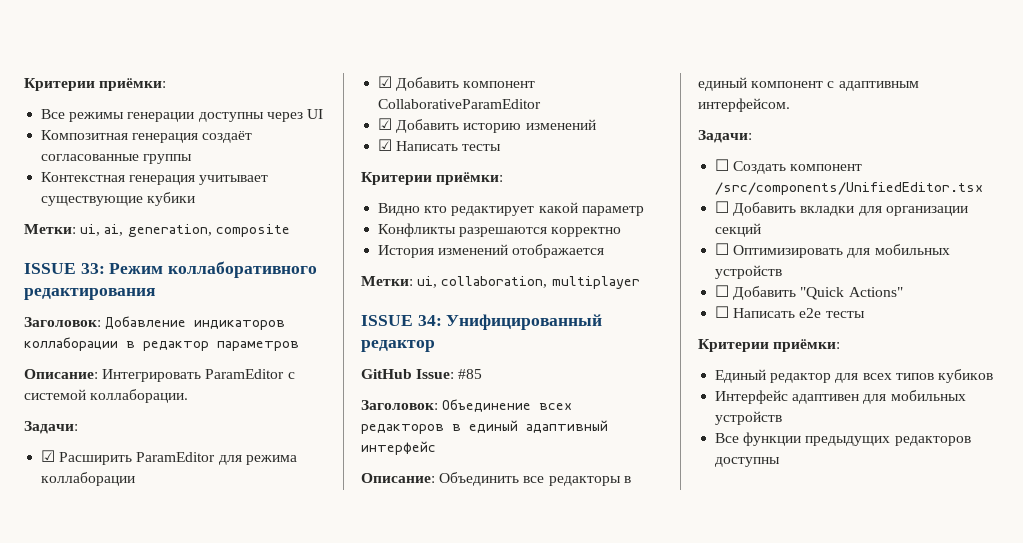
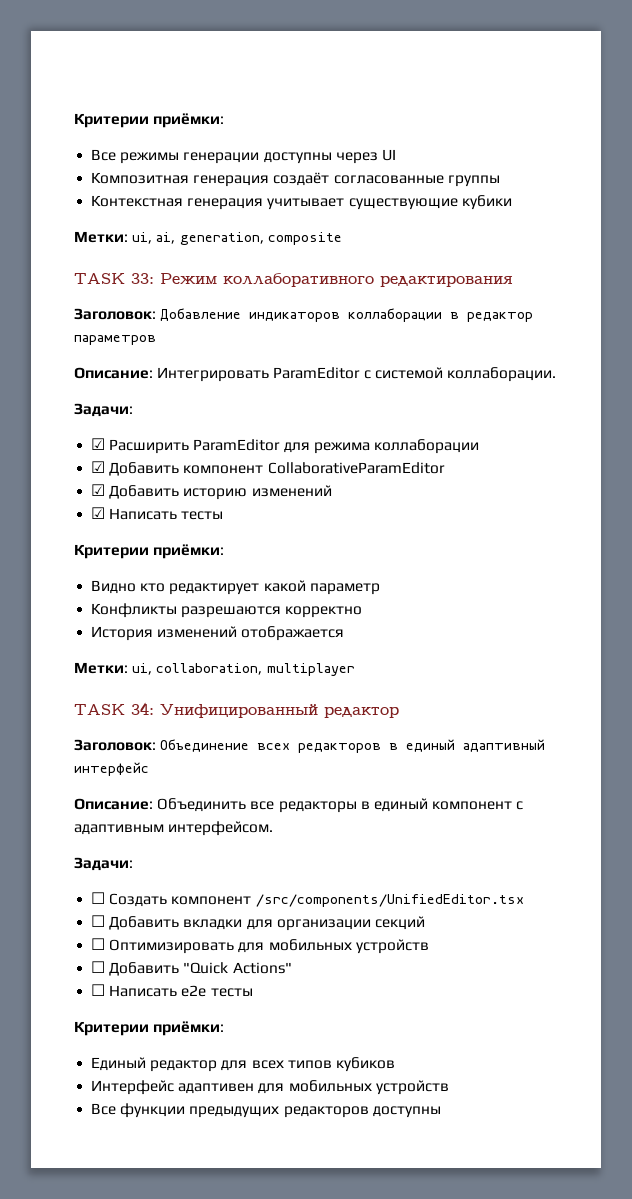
- ISSUE 33: Режим коллаборативного редактирования
+ TASK 33: Режим коллаборативного редактирования
- ISSUE 34: Унифицированный редактор
+ TASK 34: Унифицированный редактор
- GitHub Issue: #85

